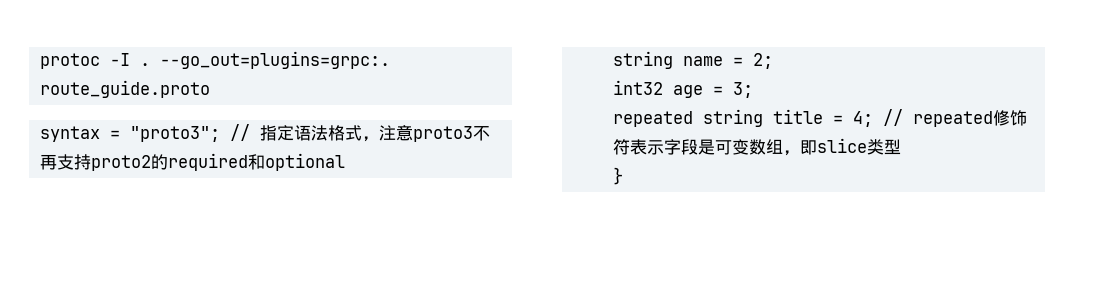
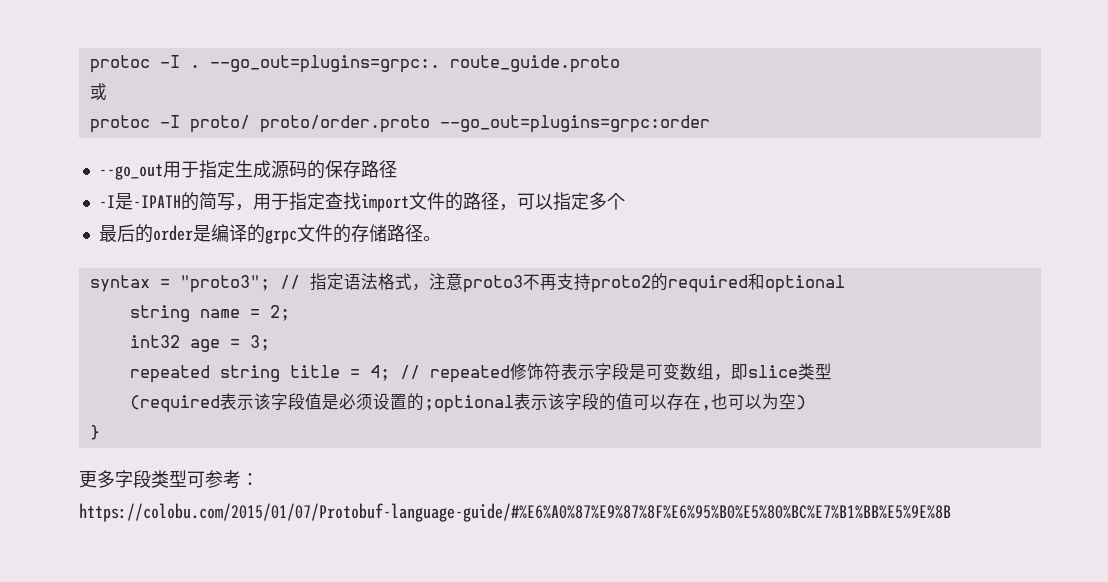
+ 或
+ protoc -I proto/ proto/order.proto --go_out=plugins=grpc:order
+ --go_out用于指定生成源码的保存路径
+ -I是-IPATH的简写，用于指定查找import文件的路径，可以指定多个
+ 最后的order是编译的grpc文件的存储路径。
+ (required表示该字段值是必须设置的;optional表示该字段的值可以存在,也可以为空)
  }
+ 更多字段类型可参考：https://colobu.com/2015/01/07/Protobuf-language-guide/#%E6%A0%87%E9%87%8F%E6%95%B0%E5%80%BC%E7%B1%BB%E5%9E%8B

